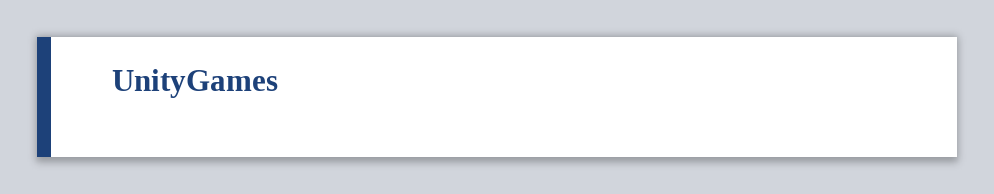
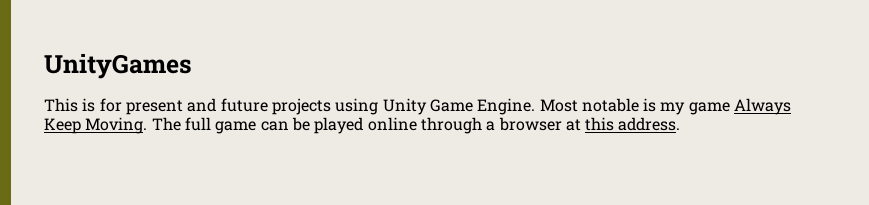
+ This is for present and future projects using Unity Game Engine. Most notable is my game Always Keep Moving. The full game can be played online through a browser at this address.

